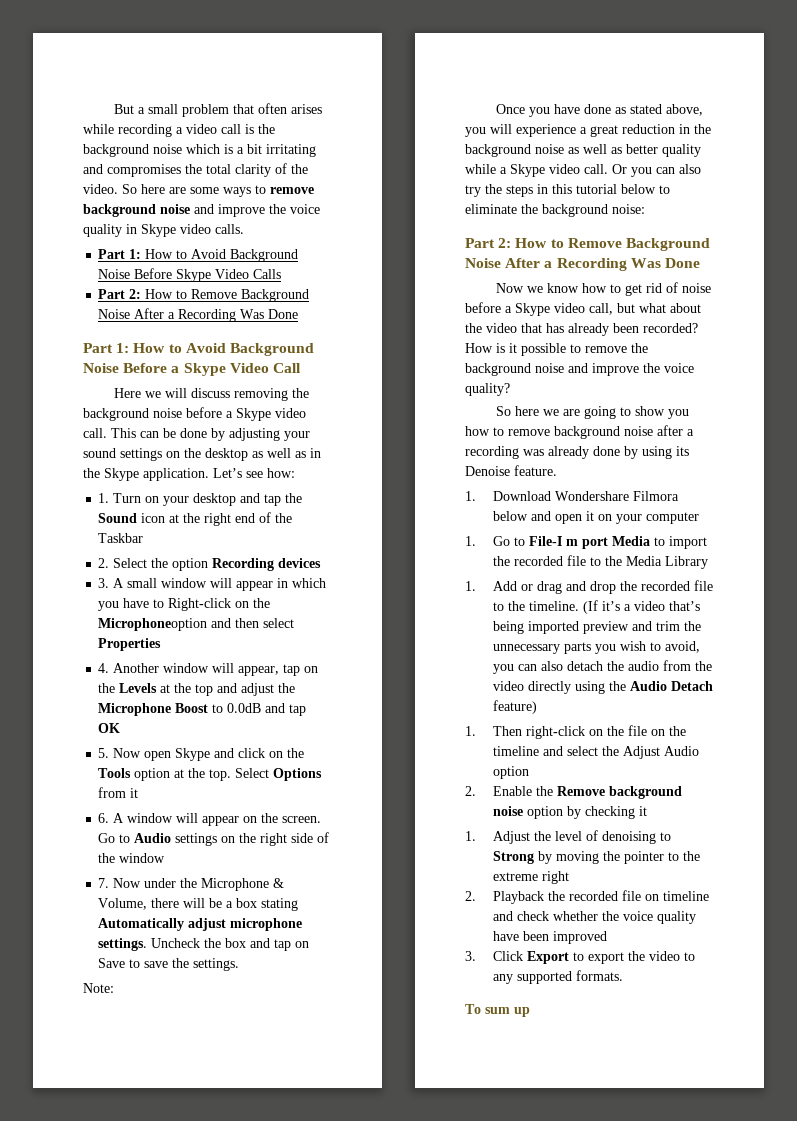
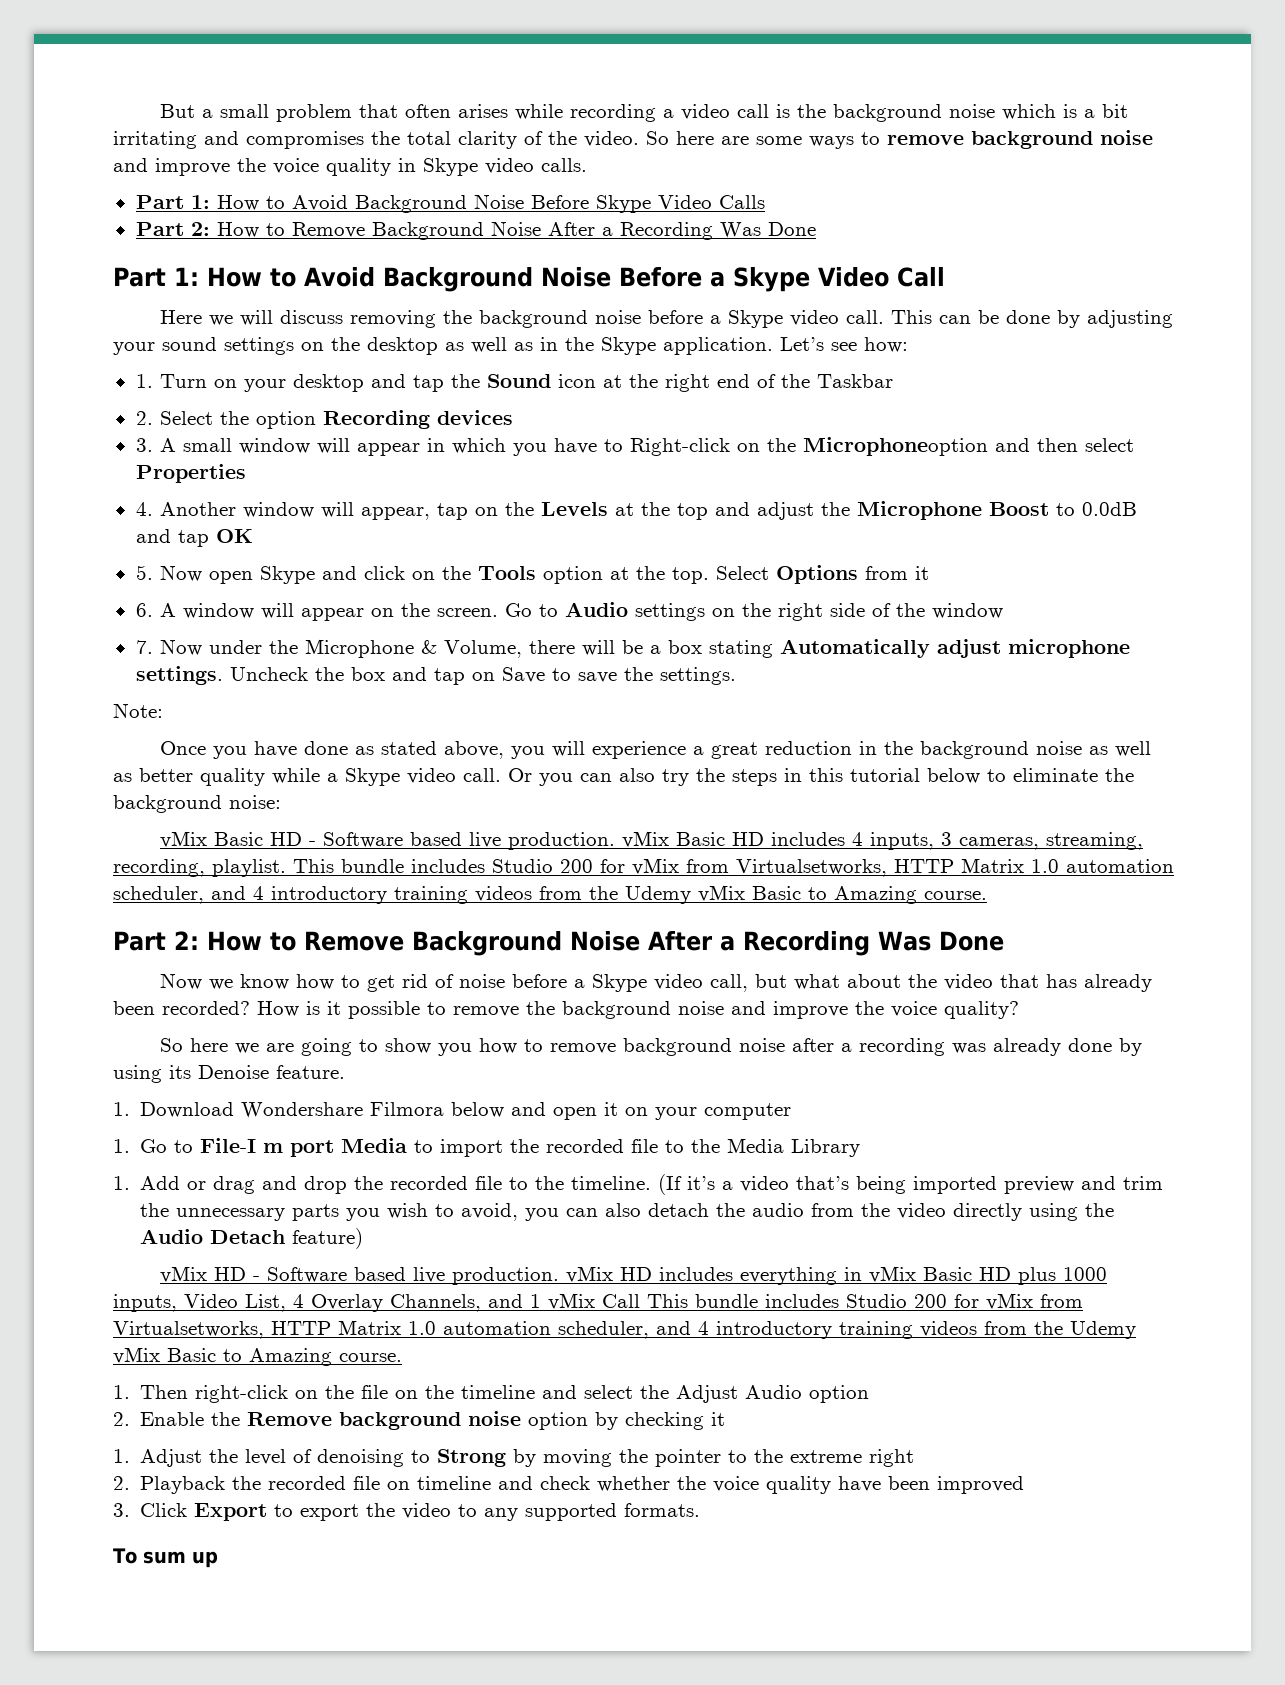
+ vMix Basic HD - Software based live production. vMix Basic HD includes 4 inputs, 3 cameras, streaming, recording, playlist. This bundle includes Studio 200 for vMix from Virtualsetworks, HTTP Matrix 1.0 automation scheduler, and 4 introductory training videos from the Udemy vMix Basic to Amazing course.
+ vMix HD - Software based live production. vMix HD includes everything in vMix Basic HD plus 1000 inputs, Video List, 4 Overlay Channels, and 1 vMix Call This bundle includes Studio 200 for vMix from Virtualsetworks, HTTP Matrix 1.0 automation scheduler, and 4 introductory training videos from the Udemy vMix Basic to Amazing course.

